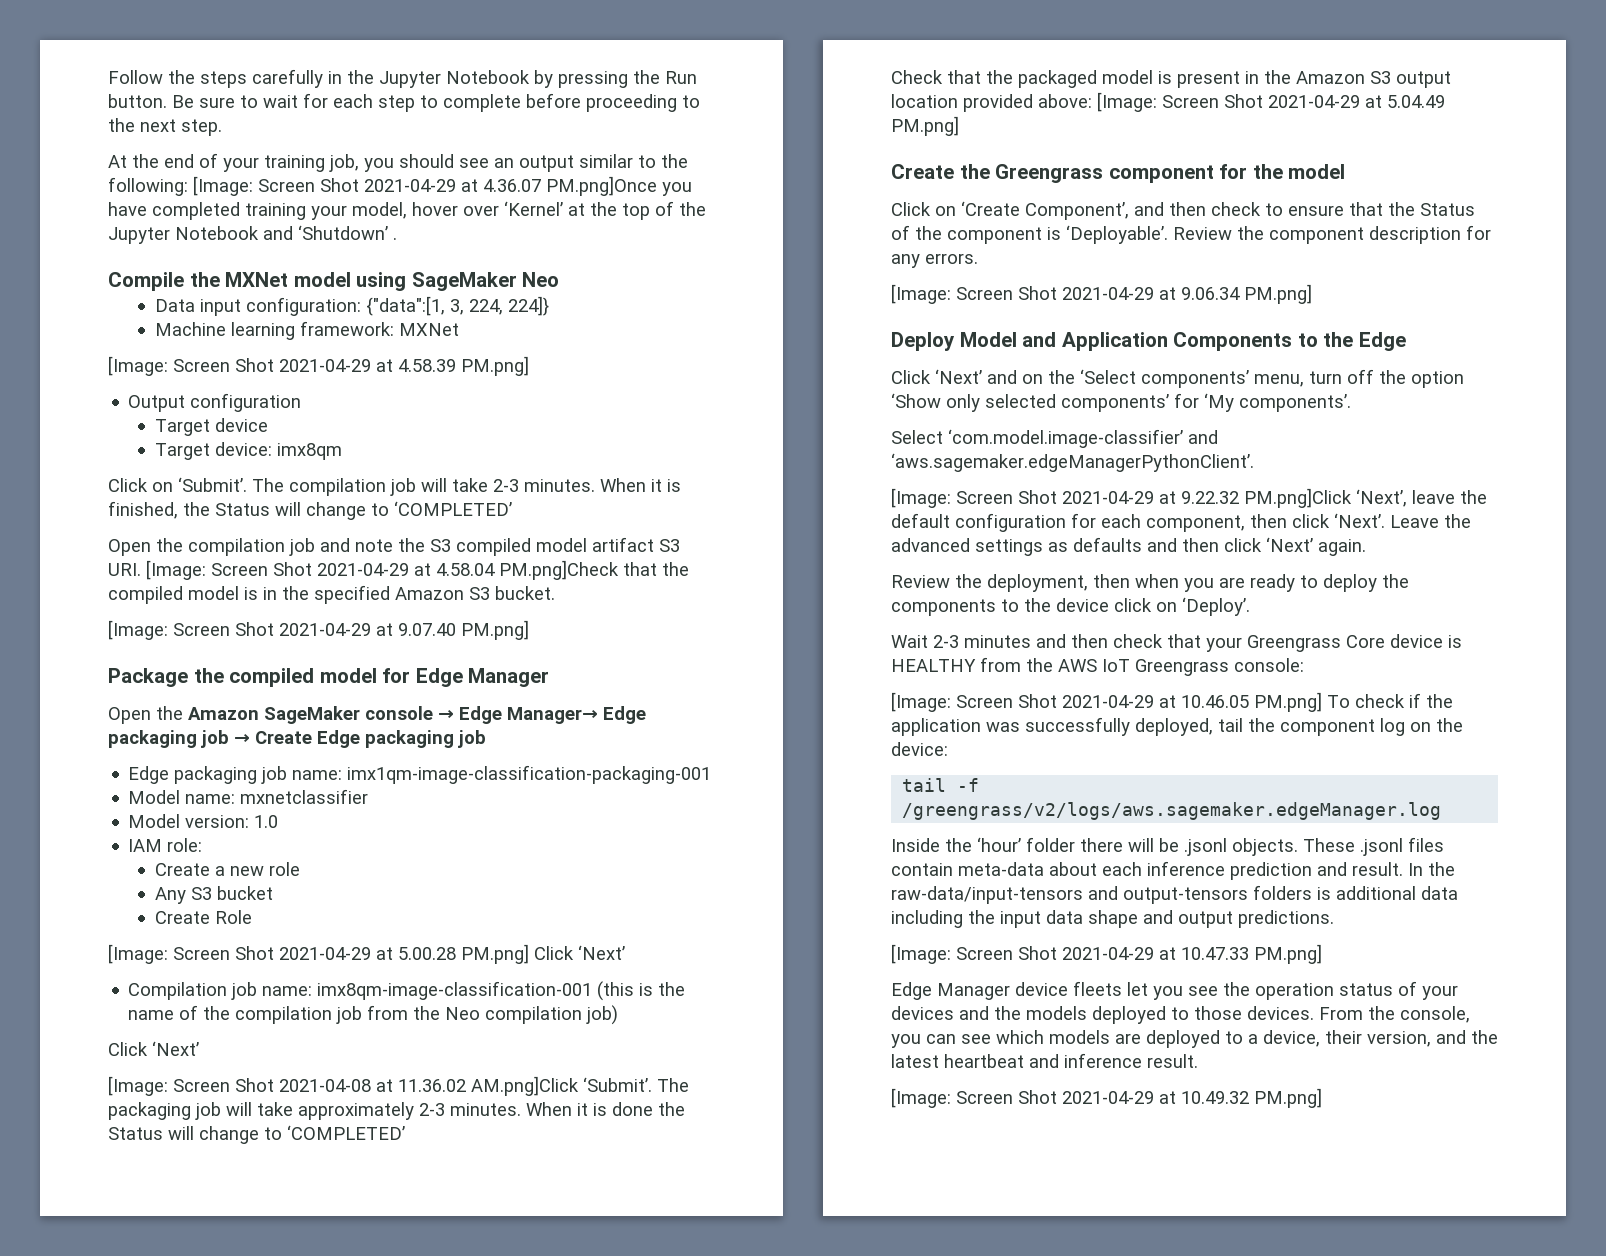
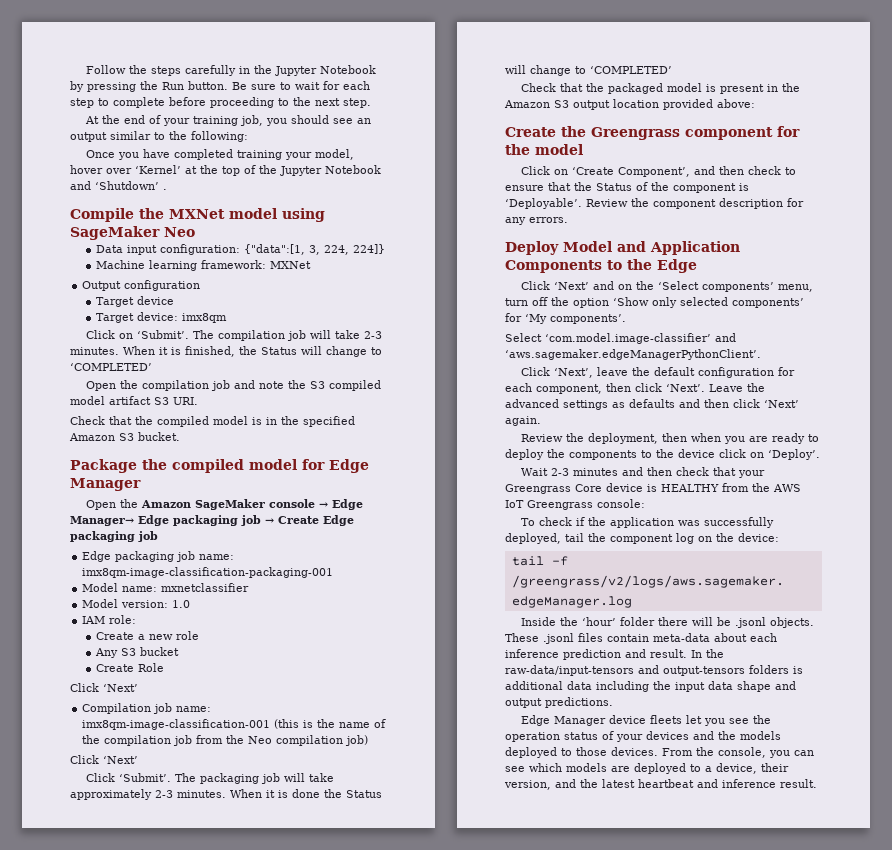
- At the end of your training job, you should see an output similar to the following: [Image: Screen Shot 2021-04-29 at 4.36.07 PM.png]Once you have completed training your model, hover over ‘Kernel’ at the top of the Jupyter Notebook and ‘Shutdown’ .
+ At the end of your training job, you should see an output similar to the following:
+ Once you have completed training your model, hover over ‘Kernel’ at the top of the Jupyter Notebook and ‘Shutdown’ .
- [Image: Screen Shot 2021-04-29 at 4.58.39 PM.png]
- Open the compilation job and note the S3 compiled model artifact S3 URI. [Image: Screen Shot 2021-04-29 at 4.58.04 PM.png]Check that the compiled model is in the specified Amazon S3 bucket.
+ Open the compilation job and note the S3 compiled model artifact S3 URI.
+ Check that the compiled model is in the specified Amazon S3 bucket.
- [Image: Screen Shot 2021-04-29 at 9.07.40 PM.png]
- Edge packaging job name: imx1qm-image-classification-packaging-001
+ Edge packaging job name: imx8qm-image-classification-packaging-001
  Create Role
- [Image: Screen Shot 2021-04-29 at 5.00.28 PM.png] Click ‘Next’
+ Click ‘Next’
- [Image: Screen Shot 2021-04-08 at 11.36.02 AM.png]Click ‘Submit’.
+ Click ‘Submit’.
- Check that the packaged model is present in the Amazon S3 output location provided above: [Image: Screen Shot 2021-04-29 at 5.04.49 PM.png]
+ Check that the packaged model is present in the Amazon S3 output location provided above:
- [Image: Screen Shot 2021-04-29 at 9.06.34 PM.png]
- [Image: Screen Shot 2021-04-29 at 9.22.32 PM.png]Click ‘Next’, leave the default configuration for each component, then click ‘Next’.
+ Click ‘Next’, leave the default configuration for each component, then click ‘Next’.
- [Image: Screen Shot 2021-04-29 at 10.46.05 PM.png] To check if the application was successfully deployed, tail the component log on the device:
+ To check if the application was successfully deployed, tail the component log on the device:
- [Image: Screen Shot 2021-04-29 at 10.47.33 PM.png]
- [Image: Screen Shot 2021-04-29 at 10.49.32 PM.png]

